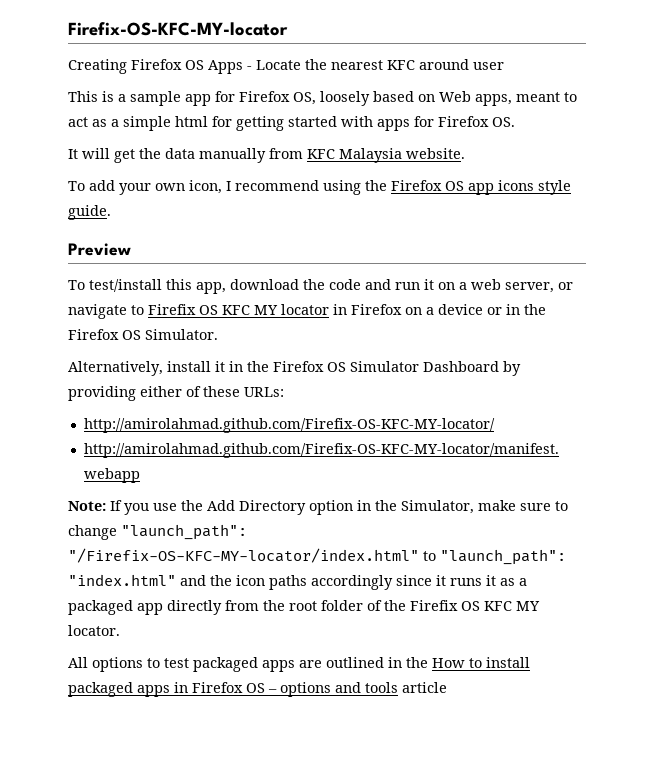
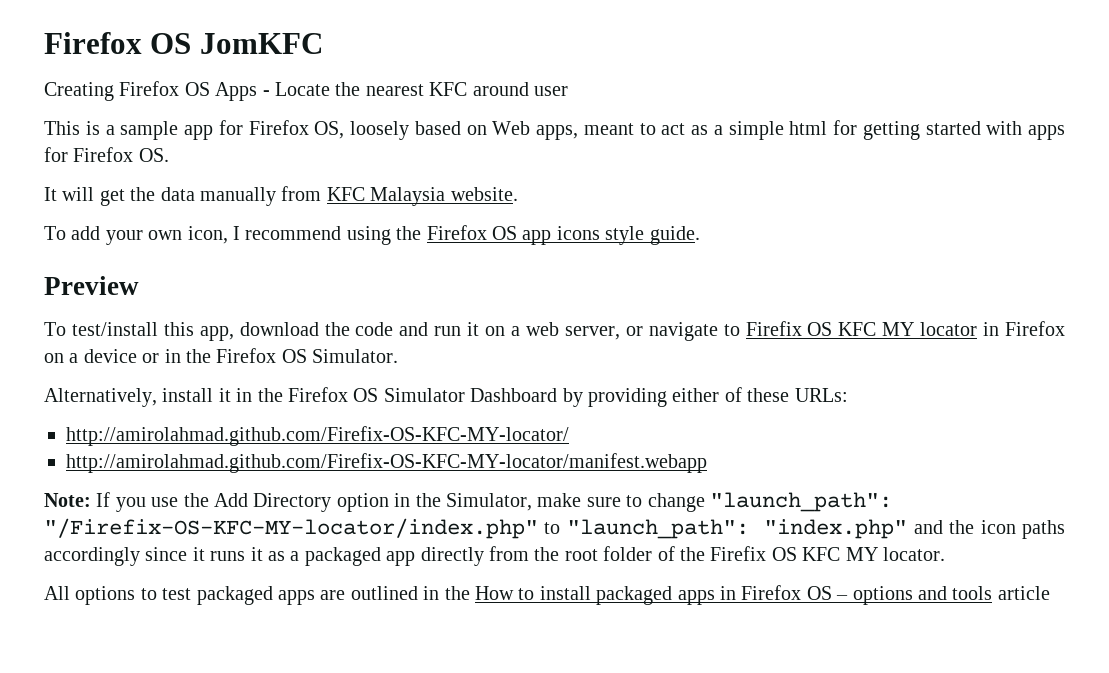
- Firefix-OS-KFC-MY-locator
+ Firefox OS JomKFC
- Note: If you use the Add Directory option in the Simulator, make sure to change "launch_path": "/Firefix-OS-KFC-MY-locator/index.html" to "launch_path": "index.html" and the icon paths accordingly since it runs it as a packaged app directly from the root folder of the Firefix OS KFC MY locator.
+ Note: If you use the Add Directory option in the Simulator, make sure to change "launch_path": "/Firefix-OS-KFC-MY-locator/index.php" to "launch_path": "index.php" and the icon paths accordingly since it runs it as a packaged app directly from the root folder of the Firefix OS KFC MY locator.

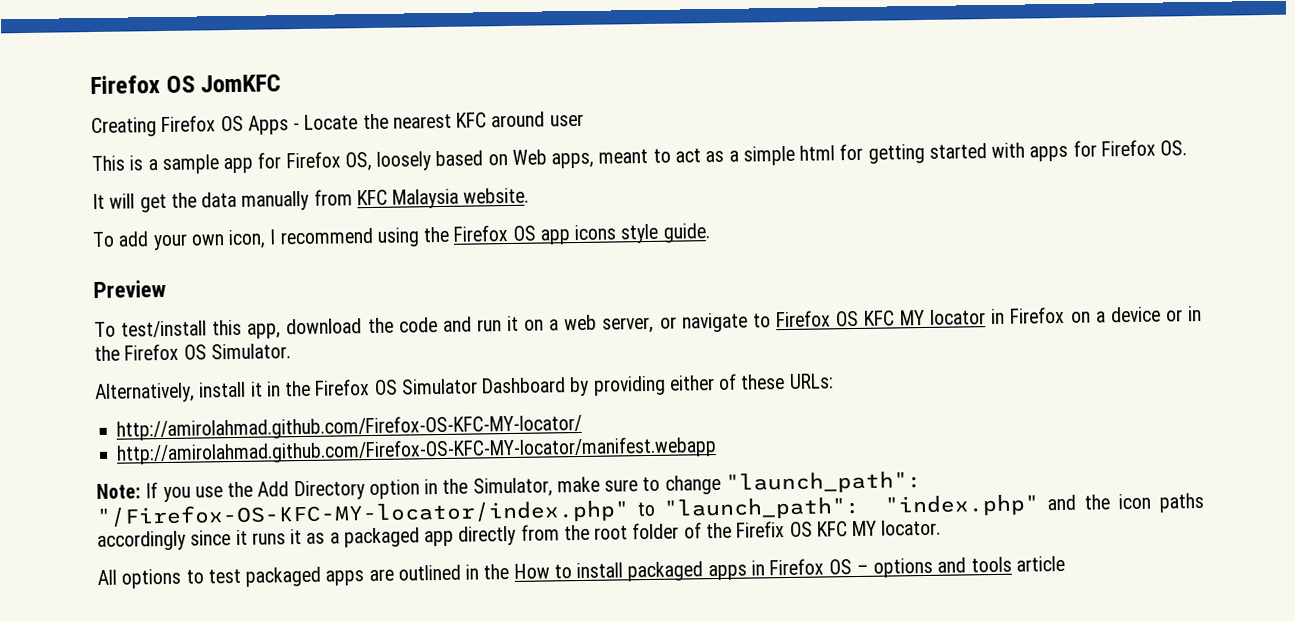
- To test/install this app, download the code and run it on a web server, or navigate to Firefix OS KFC MY locator in Firefox on a device or in the Firefox OS Simulator.
+ To test/install this app, download the code and run it on a web server, or navigate to Firefox OS KFC MY locator in Firefox on a device or in the Firefox OS Simulator.
- http://amirolahmad.github.com/Firefix-OS-KFC-MY-locator/
- http://amirolahmad.github.com/Firefix-OS-KFC-MY-locator/manifest.webapp
+ http://amirolahmad.github.com/Firefox-OS-KFC-MY-locator/
+ http://amirolahmad.github.com/Firefox-OS-KFC-MY-locator/manifest.webapp
- Note: If you use the Add Directory option in the Simulator, make sure to change "launch_path": "/Firefix-OS-KFC-MY-locator/index.php" to "launch_path": "index.php" and the icon paths accordingly since it runs it as a packaged app directly from the root folder of the Firefix OS KFC MY locator.
+ Note: If you use the Add Directory option in the Simulator, make sure to change "launch_path": "/Firefox-OS-KFC-MY-locator/index.php" to "launch_path": "index.php" and the icon paths accordingly since it runs it as a packaged app directly from the root folder of the Firefix OS KFC MY locator.

